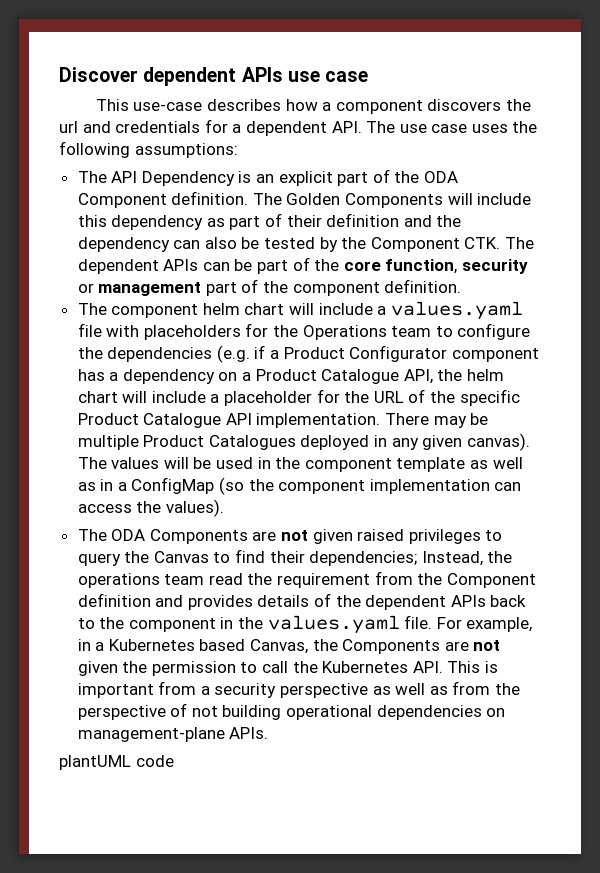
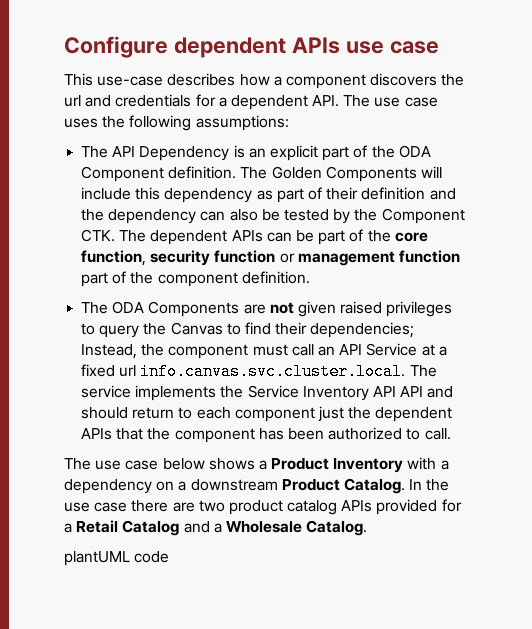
- Discover dependent APIs use case
+ Configure dependent APIs use case
- The Golden Components will include this dependency as part of their definition and the dependency can also be tested by the Component CTK. The dependent APIs can be part of the core function, security or management part of the component definition.
+ The Golden Components will include this dependency as part of their definition and the dependency can also be tested by the Component CTK. The dependent APIs can be part of the core function, security function or management function part of the component definition.
- The component helm chart will include a values.yaml file with placeholders for the Operations team to configure the dependencies (e.g. if a Product Configurator component has a dependency on a Product Catalogue API, the helm chart will include a placeholder for the URL of the specific Product Catalogue API implementation. There may be multiple Product Catalogues deployed in any given canvas). The values will be used in the component template as well as in a ConfigMap (so the component implementation can access the values).
- The ODA Components are not given raised privileges to query the Canvas to find their dependencies; Instead, the operations team read the requirement from the Component definition and provides details of the dependent APIs back to the component in the values.yaml file. For example, in a Kubernetes based Canvas, the Components are not given the permission to call the Kubernetes API. This is important from a security perspective as well as from the perspective of not building operational dependencies on management-plane APIs.
+ The ODA Components are not given raised privileges to query the Canvas to find their dependencies; Instead, the component must call an API Service at a fixed url info.canvas.svc.cluster.local. The service implements the Service Inventory API API and should return to each component just the dependent APIs that the component has been authorized to call.
+ The use case below shows a Product Inventory with a dependency on a downstream Product Catalog. In the use case there are two product catalog APIs provided for a Retail Catalog and a Wholesale Catalog.

